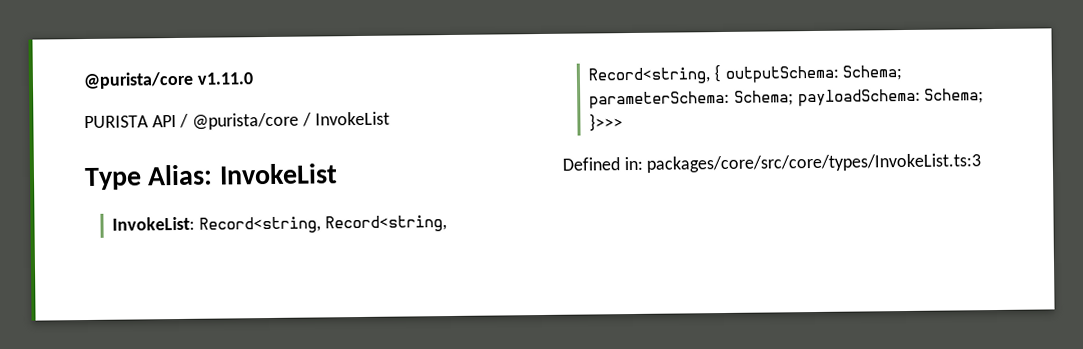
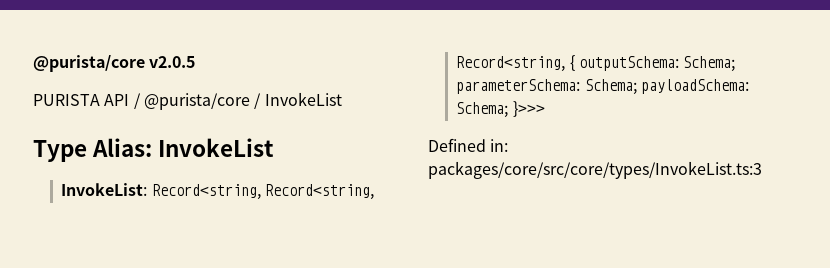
- @purista/core v1.11.0
+ @purista/core v2.0.5

